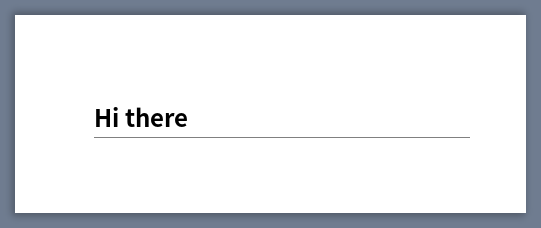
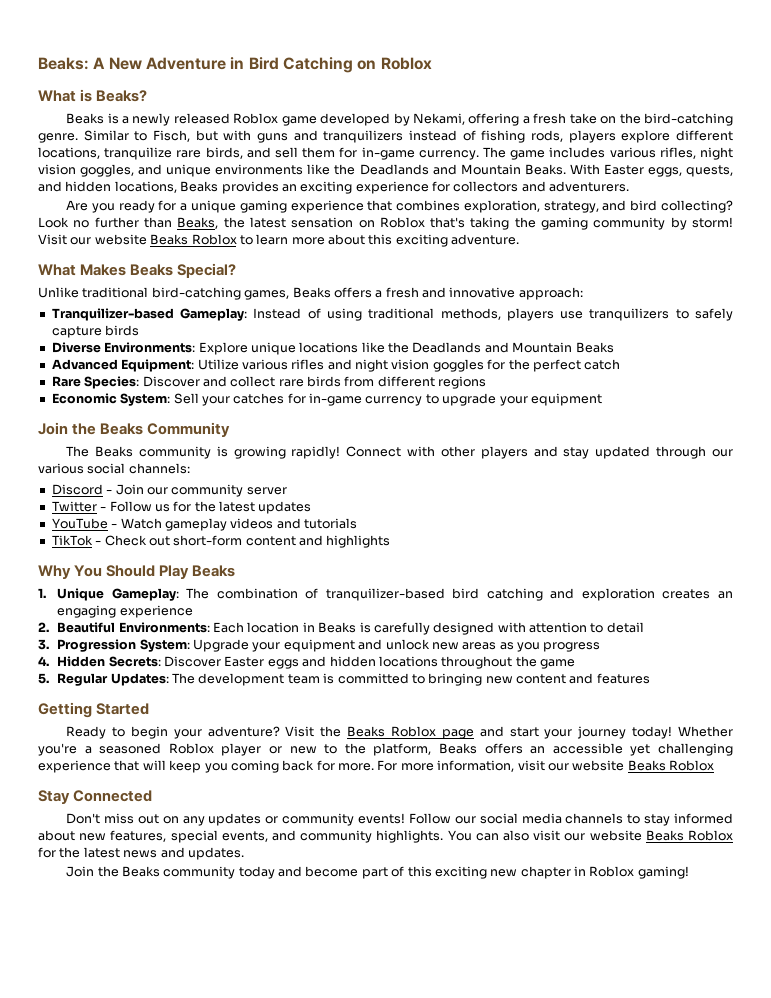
- Hi there
+ Beaks: A New Adventure in Bird Catching on Roblox
+ What is Beaks?
+ Beaks is a newly released Roblox game developed by Nekami, offering a fresh take on the bird-catching genre. Similar to Fisch, but with guns and tranquilizers instead of fishing rods, players explore different locations, tranquilize rare birds, and sell them for in-game currency. The game includes various rifles, night vision goggles, and unique environments like the Deadlands and Mountain Beaks. With Easter eggs, quests, and hidden locations, Beaks provides an exciting experience for collectors and adventurers.
+ Are you ready for a unique gaming experience that combines exploration, strategy, and bird collecting? Look no further than Beaks, the latest sensation on Roblox that's taking the gaming community by storm! Visit our website Beaks Roblox to learn more about this exciting adventure.
+ What Makes Beaks Special?
+ Unlike traditional bird-catching games, Beaks offers a fresh and innovative approach:
+ Tranquilizer-based Gameplay: Instead of using traditional methods, players use tranquilizers to safely capture birds
+ Diverse Environments: Explore unique locations like the Deadlands and Mountain Beaks
+ Advanced Equipment: Utilize various rifles and night vision goggles for the perfect catch
+ Rare Species: Discover and collect rare birds from different regions
+ Economic System: Sell your catches for in-game currency to upgrade your equipment
+ Join the Beaks Community
+ The Beaks community is growing rapidly! Connect with other players and stay updated through our various social channels:
+ Discord - Join our community server
+ Twitter - Follow us for the latest updates
+ YouTube - Watch gameplay videos and tutorials
+ TikTok - Check out short-form content and highlights
+ Why You Should Play Beaks
+ 1. Unique Gameplay: The combination of tranquilizer-based bird catching and exploration creates an engaging experience
+ 2. Beautiful Environments: Each location in Beaks is carefully designed with attention to detail
+ 3. Progression System: Upgrade your equipment and unlock new areas as you progress
+ 4. Hidden Secrets: Discover Easter eggs and hidden locations throughout the game
+ 5. Regular Updates: The development team is committed to bringing new content and features
+ Getting Started
+ Ready to begin your adventure? Visit the Beaks Roblox page and start your journey today! Whether you're a seasoned Roblox player or new to the platform, Beaks offers an accessible yet challenging experience that will keep you coming back for more. For more information, visit our website Beaks Roblox
+ Stay Connected
+ Don't miss out on any updates or community events! Follow our social media channels to stay informed about new features, special events, and community highlights. You can also visit our website Beaks Roblox for the latest news and updates.
+ Join the Beaks community today and become part of this exciting new chapter in Roblox gaming!

